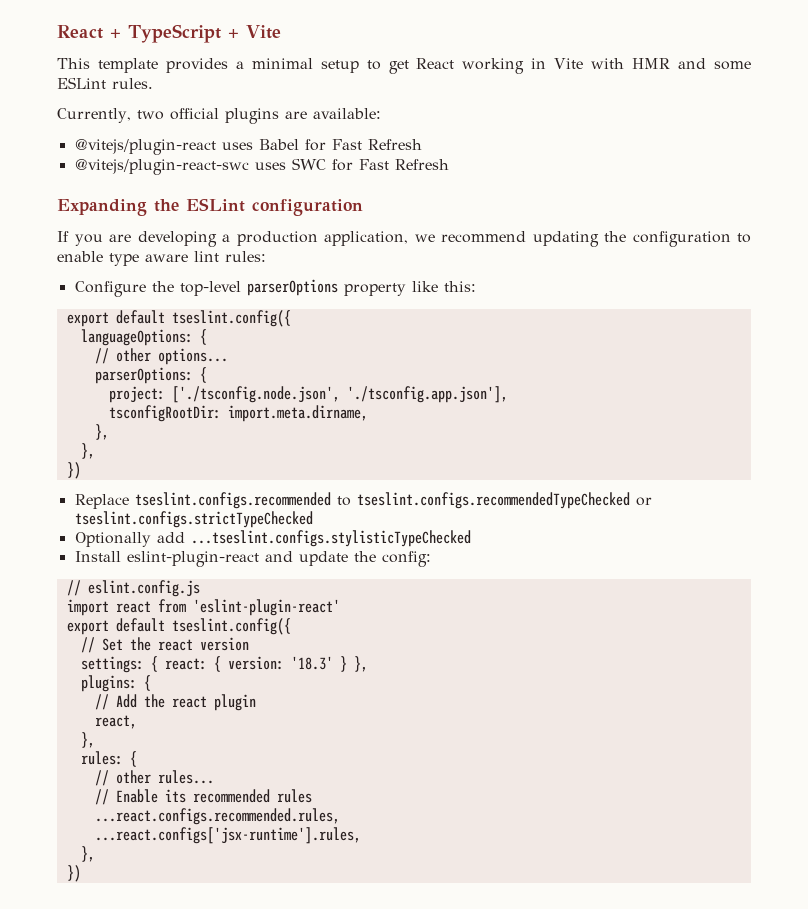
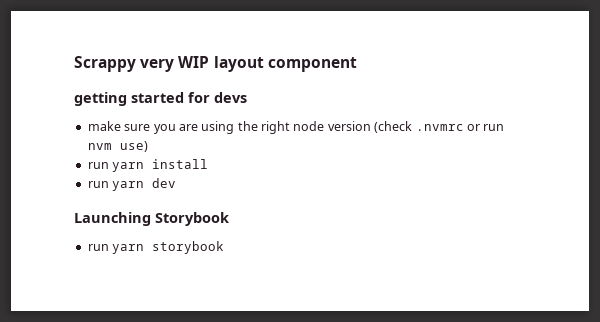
- React + TypeScript + Vite
- This template provides a minimal setup to get React working in Vite with HMR and some ESLint rules.
- Currently, two official plugins are available:
- @vitejs/plugin-react uses Babel for Fast Refresh
- @vitejs/plugin-react-swc uses SWC for Fast Refresh
- Expanding the ESLint configuration
- If you are developing a production application, we recommend updating the configuration to enable type aware lint rules:
- Configure the top-level parserOptions property like this:
- export default tseslint.config({
- languageOptions: {
- // other options...
- parserOptions: {
- project: ['./tsconfig.node.json', './tsconfig.app.json'],
- tsconfigRootDir: import.meta.dirname,
- },
- },
- })
- Replace tseslint.configs.recommended to tseslint.configs.recommendedTypeChecked or tseslint.configs.strictTypeChecked
- Optionally add ...tseslint.configs.stylisticTypeChecked
- Install eslint-plugin-react and update the config:
- // eslint.config.js
- import react from 'eslint-plugin-react'
- export default tseslint.config({
- // Set the react version
- settings: { react: { version: '18.3' } },
- plugins: {
- // Add the react plugin
- react,
- },
- rules: {
- // other rules...
- // Enable its recommended rules
- ...react.configs.recommended.rules,
- ...react.configs['jsx-runtime'].rules,
- },
- })
+ Scrappy very WIP layout component
+ getting started for devs
+ make sure you are using the right node version (check .nvmrc or run nvm use)
+ run yarn install
+ run yarn dev
+ Launching Storybook
+ run yarn storybook

